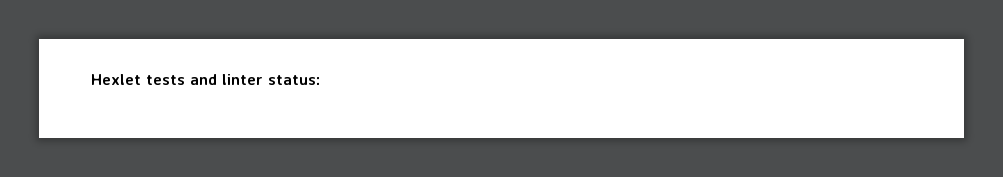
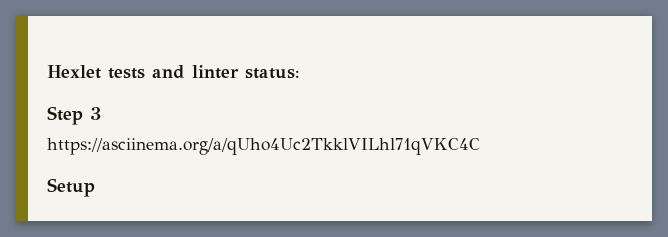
+ Step 3
+ https://asciinema.org/a/qUho4Uc2TkklVILhl71qVKC4C
+ Setup

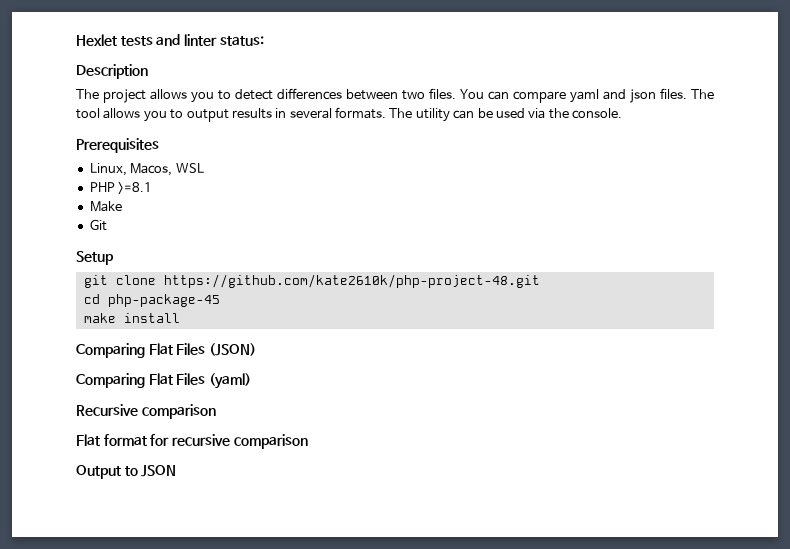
- Step 3
- https://asciinema.org/a/qUho4Uc2TkklVILhl71qVKC4C
+ Description
+ The project allows you to detect differences between two files. You can compare yaml and json files. The tool allows you to output results in several formats. The utility can be used via the console.
+ Prerequisites
+ Linux, Macos, WSL
+ PHP >=8.1
+ Make
+ Git
  Setup
+ git clone https://github.com/kate2610k/php-project-48.git
+ cd php-package-45
+ make install
+ Comparing Flat Files (JSON)
+ Comparing Flat Files (yaml)
+ Recursive comparison
+ Flat format for recursive comparison
+ Output to JSON

